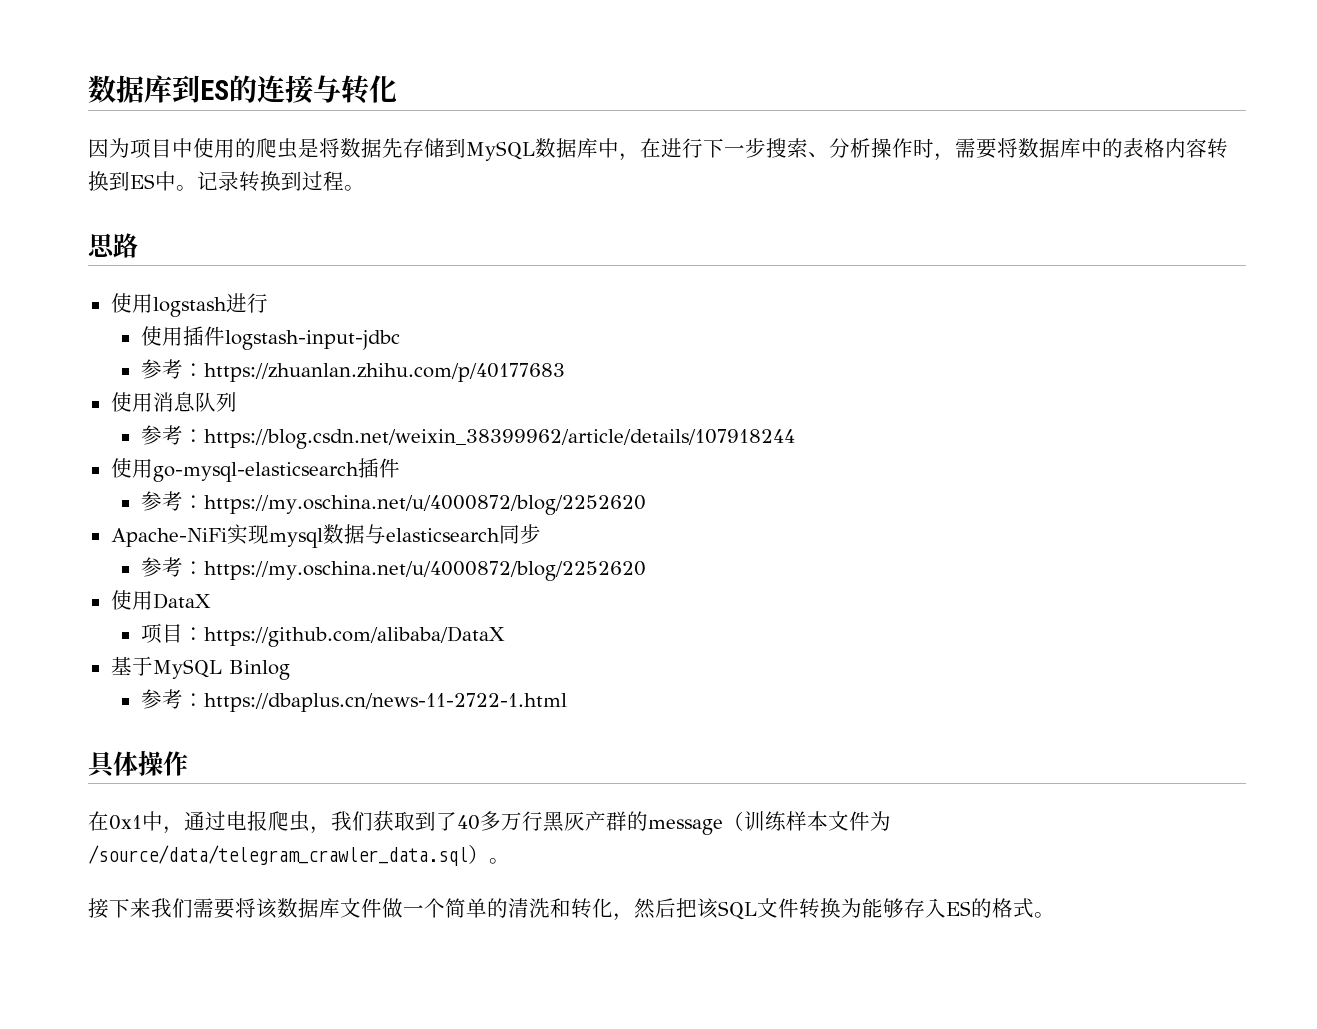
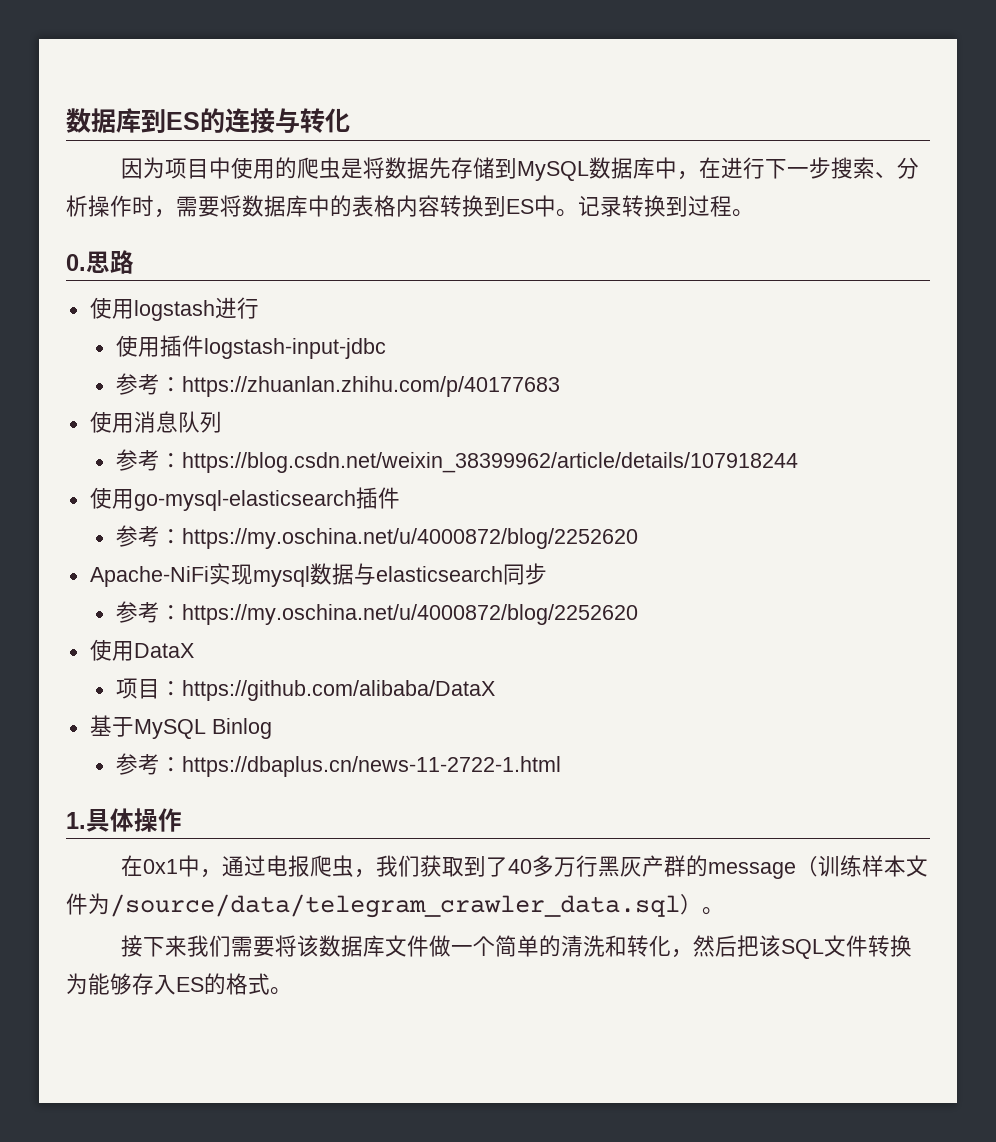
- 思路
+ 0.思路
- 具体操作
+ 1.具体操作

